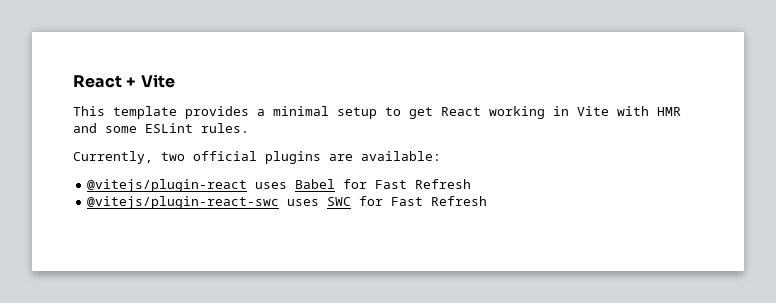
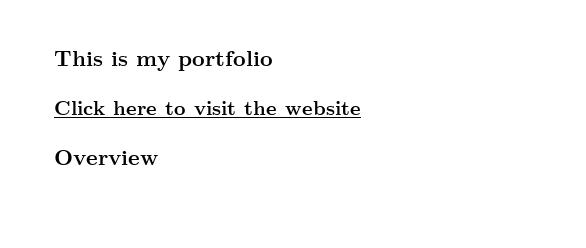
- React + Vite
- This template provides a minimal setup to get React working in Vite with HMR and some ESLint rules.
- Currently, two official plugins are available:
- @vitejs/plugin-react uses Babel for Fast Refresh
- @vitejs/plugin-react-swc uses SWC for Fast Refresh
+ This is my portfolio
+ Click here to visit the website
+ Overview

